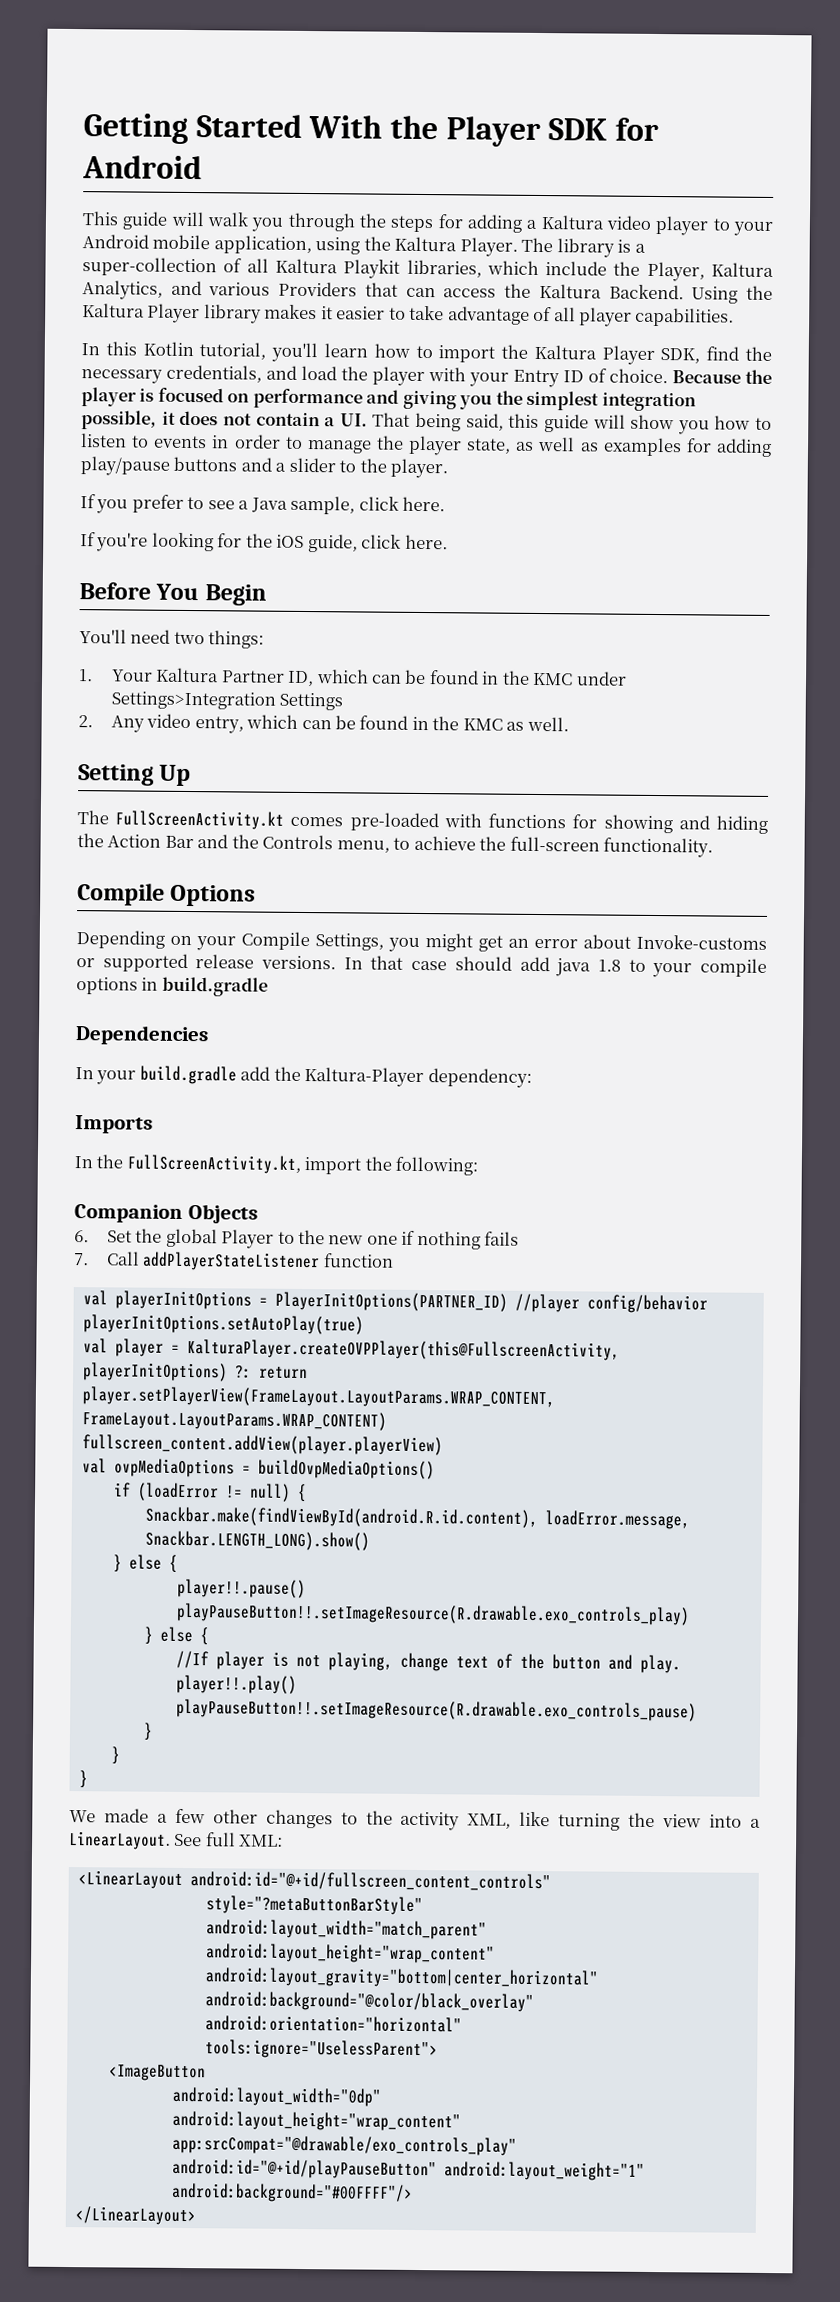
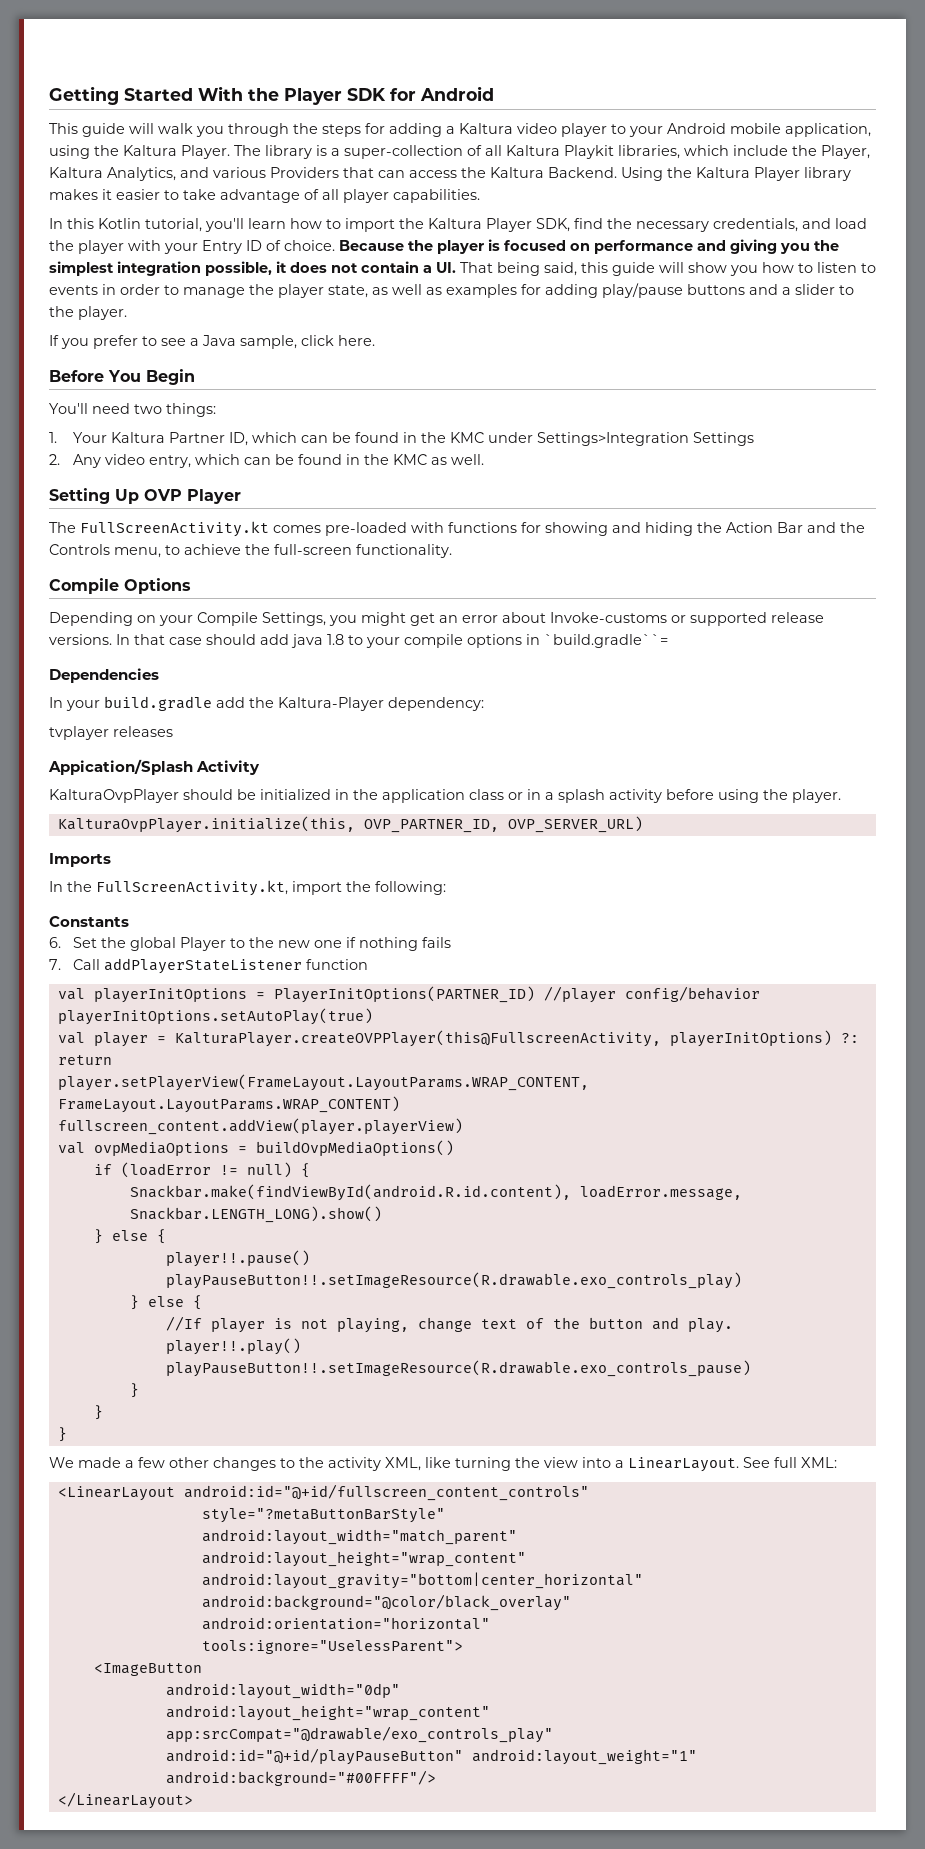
- If you're looking for the iOS guide, click here.
- Setting Up
+ Setting Up OVP Player
- In that case should add java 1.8 to your compile options in build.gradle
+ In that case should add java 1.8 to your compile options in `build.gradle``=
+ tvplayer releases
+ Appication/Splash Activity
+ KalturaOvpPlayer should be initialized in the application class or in a splash activity before using the player.
+ KalturaOvpPlayer.initialize(this, OVP_PARTNER_ID, OVP_SERVER_URL)
- Companion Objects
+ Constants

